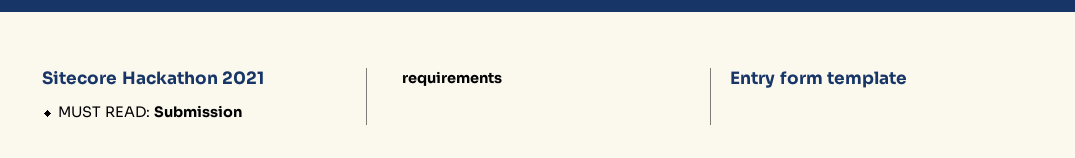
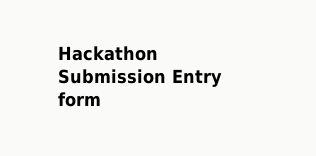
- Sitecore Hackathon 2021
- MUST READ: Submission requirements
- Entry form template
+ Hackathon Submission Entry form

